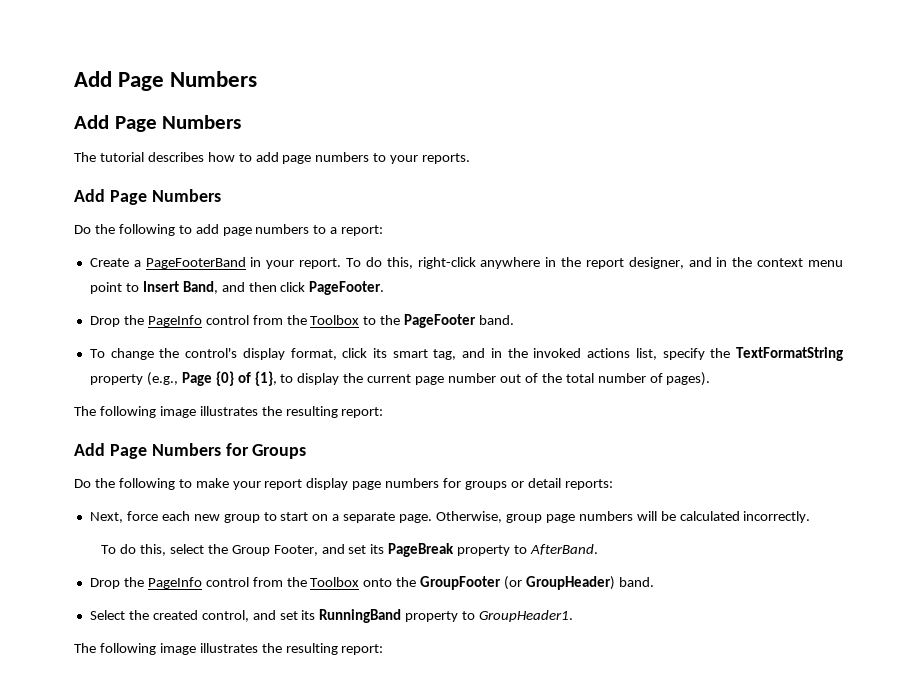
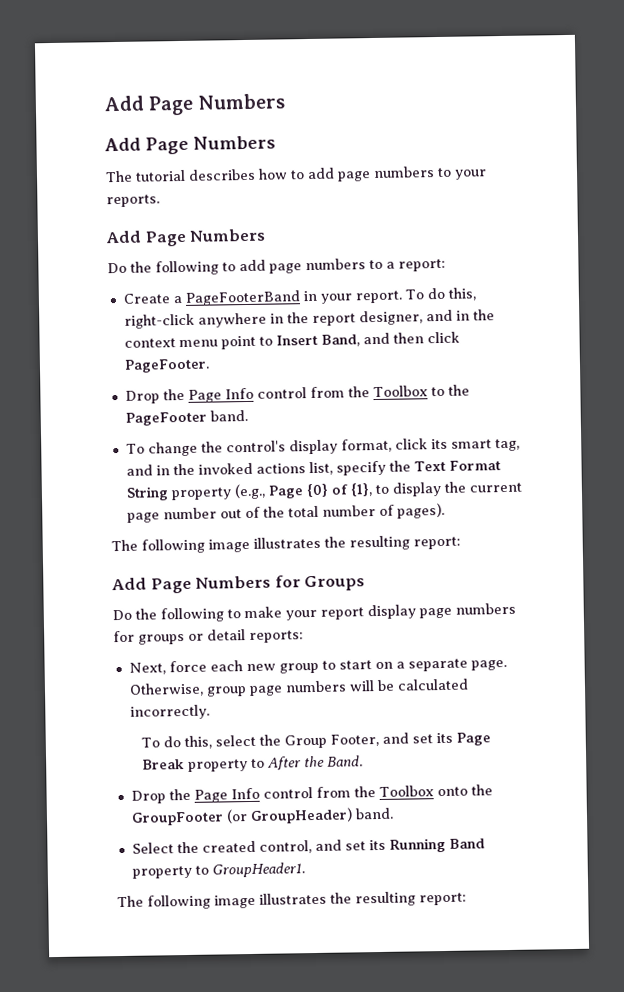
- Drop the PageInfo control from the Toolbox to the PageFooter band.
+ Drop the Page Info control from the Toolbox to the PageFooter band.
- To change the control's display format, click its smart tag, and in the invoked actions list, specify the TextFormatString property (e.g., Page {0} of {1}, to display the current page number out of the total number of pages).
+ To change the control's display format, click its smart tag, and in the invoked actions list, specify the Text Format String property (e.g., Page {0} of {1}, to display the current page number out of the total number of pages).
- To do this, select the Group Footer, and set its PageBreak property to AfterBand.
- Drop the PageInfo control from the Toolbox onto the GroupFooter (or GroupHeader) band.
+ To do this, select the Group Footer, and set its Page Break property to After the Band.
+ Drop the Page Info control from the Toolbox onto the GroupFooter (or GroupHeader) band.
- Select the created control, and set its RunningBand property to GroupHeader1.
+ Select the created control, and set its Running Band property to GroupHeader1.

